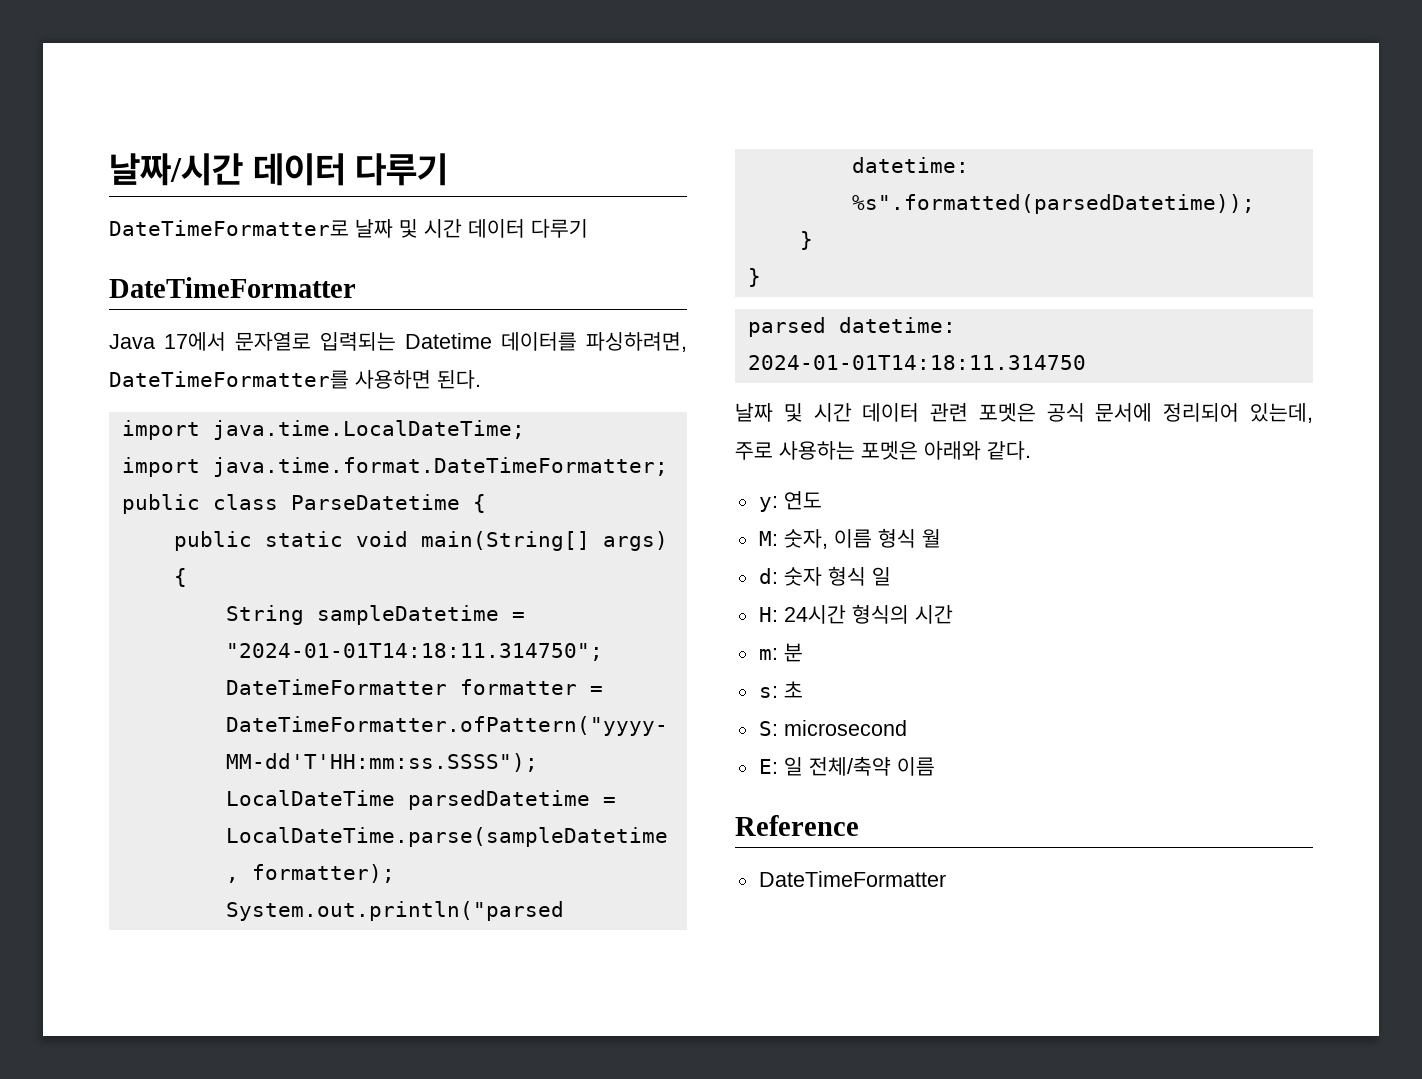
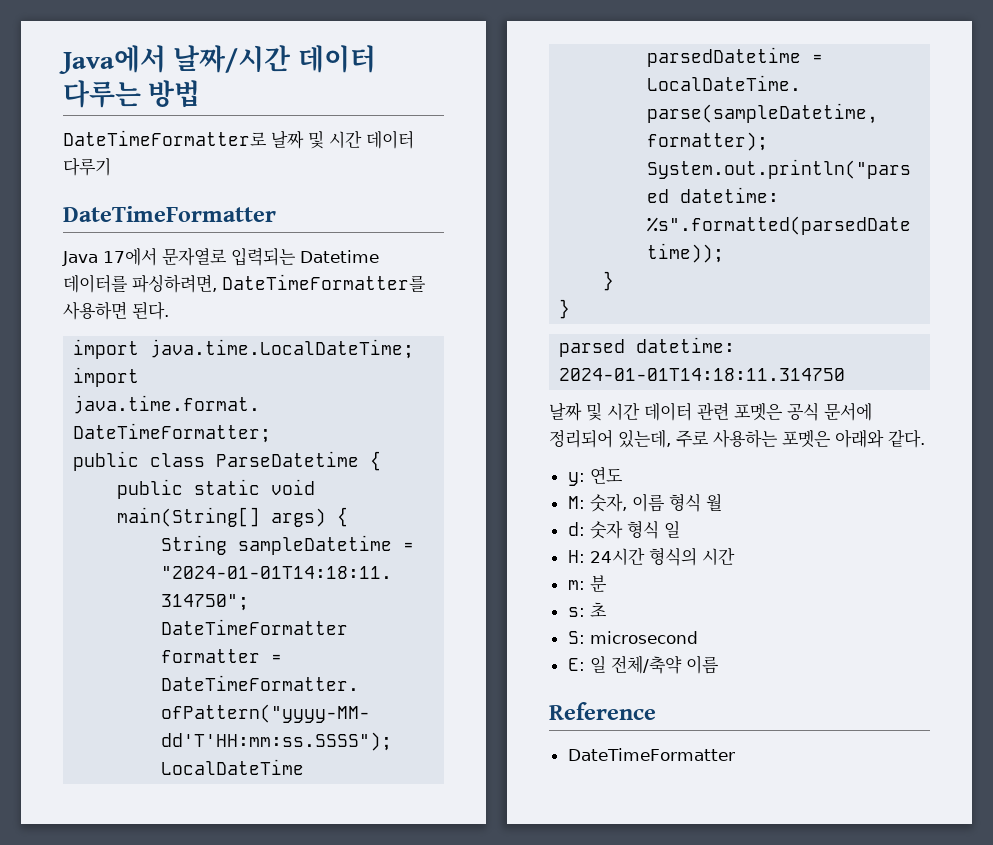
- 날짜/시간 데이터 다루기
+ Java에서 날짜/시간 데이터 다루는 방법

